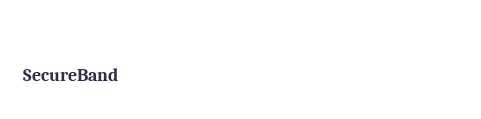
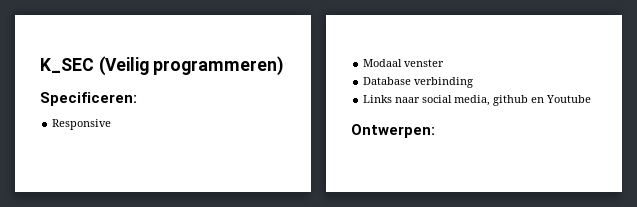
- SecureBand
+ K_SEC (Veilig programmeren)
+ Specificeren:
+ Responsive
+ Modaal venster
+ Database verbinding
+ Links naar social media, github en Youtube
+ Ontwerpen:

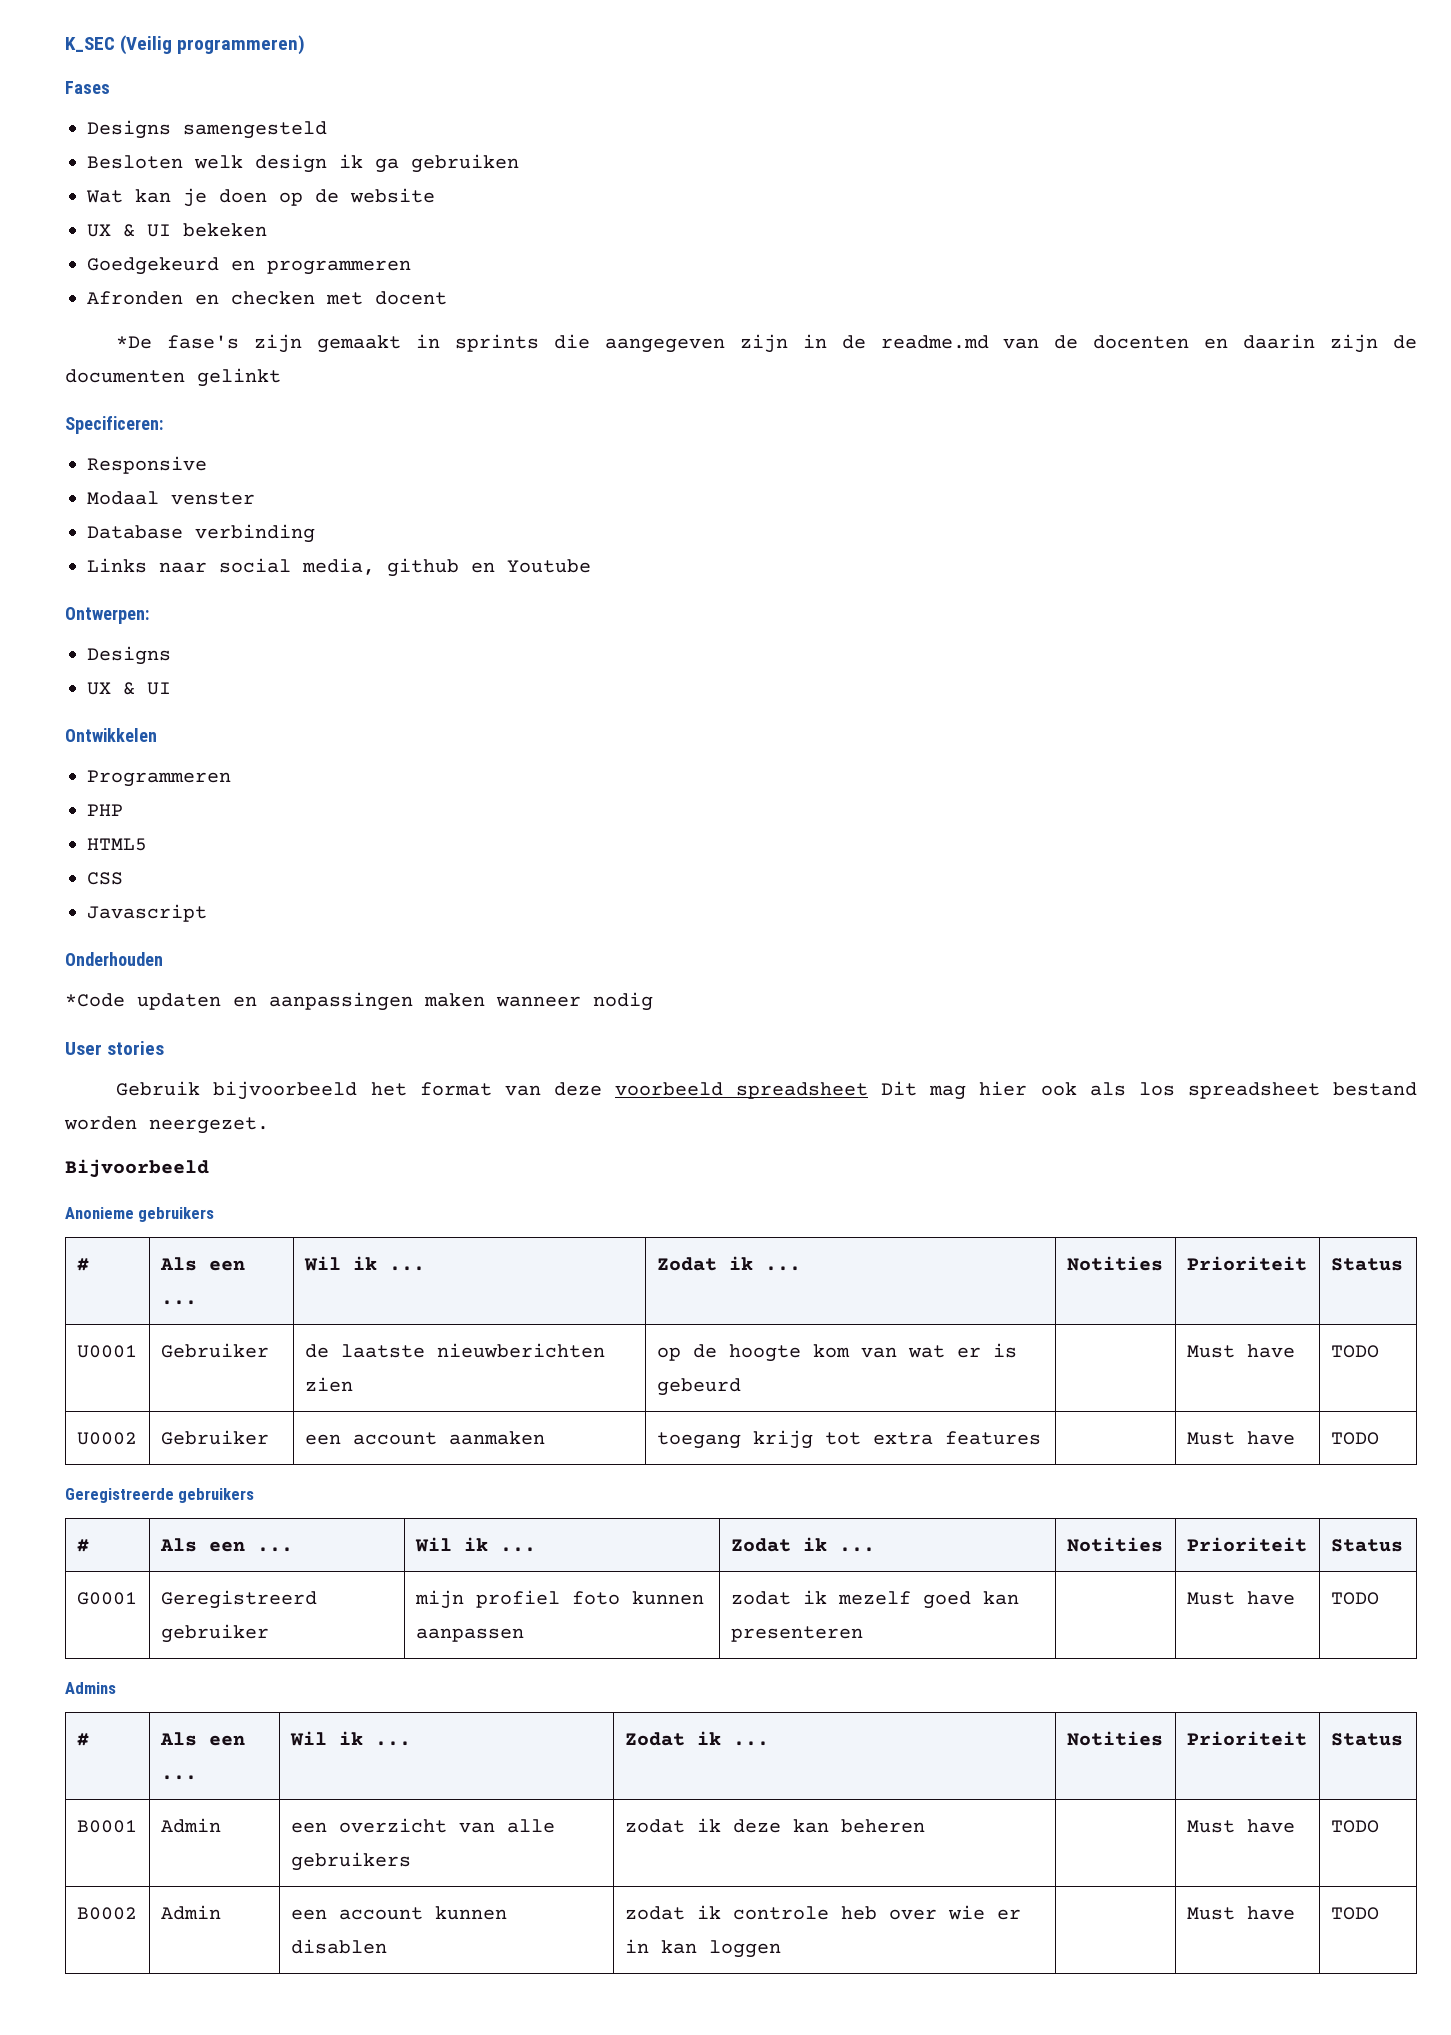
+ Fases
+ Designs samengesteld
+ Besloten welk design ik ga gebruiken
+ Wat kan je doen op de website
+ UX & UI bekeken
+ Goedgekeurd en programmeren
+ Afronden en checken met docent
+ *De fase's zijn gemaakt in sprints die aangegeven zijn in de readme.md van de docenten en daarin zijn de documenten gelinkt
  Ontwerpen:
+ Designs
+ UX & UI
+ Ontwikkelen
+ Programmeren
+ PHP
+ HTML5
+ CSS
+ Javascript
+ Onderhouden
+ *Code updaten en aanpassingen maken wanneer nodig
+ User stories
+ Gebruik bijvoorbeeld het format van deze voorbeeld spreadsheet Dit mag hier ook als los spreadsheet bestand worden neergezet.
+ Bijvoorbeeld
+ Anonieme gebruikers
+ # | Als een ... | Wil ik ... | Zodat ik ... | Notities | Prioriteit | Status
+ U0001 | Gebruiker | de laatste nieuwberichten zien | op de hoogte kom van wat er is gebeurd | | Must have | TODO
+ U0002 | Gebruiker | een account aanmaken | toegang krijg tot extra features | | Must have | TODO
+ Geregistreerde gebruikers
+ # | Als een ... | Wil ik ... | Zodat ik ... | Notities | Prioriteit | Status
+ G0001 | Geregistreerd gebruiker | mijn profiel foto kunnen aanpassen | zodat ik mezelf goed kan presenteren | | Must have | TODO
+ Admins
+ # | Als een ... | Wil ik ... | Zodat ik ... | Notities | Prioriteit | Status
+ B0001 | Admin | een overzicht van alle gebruikers | zodat ik deze kan beheren | | Must have | TODO
+ B0002 | Admin | een account kunnen disablen | zodat ik controle heb over wie er in kan loggen | | Must have | TODO

